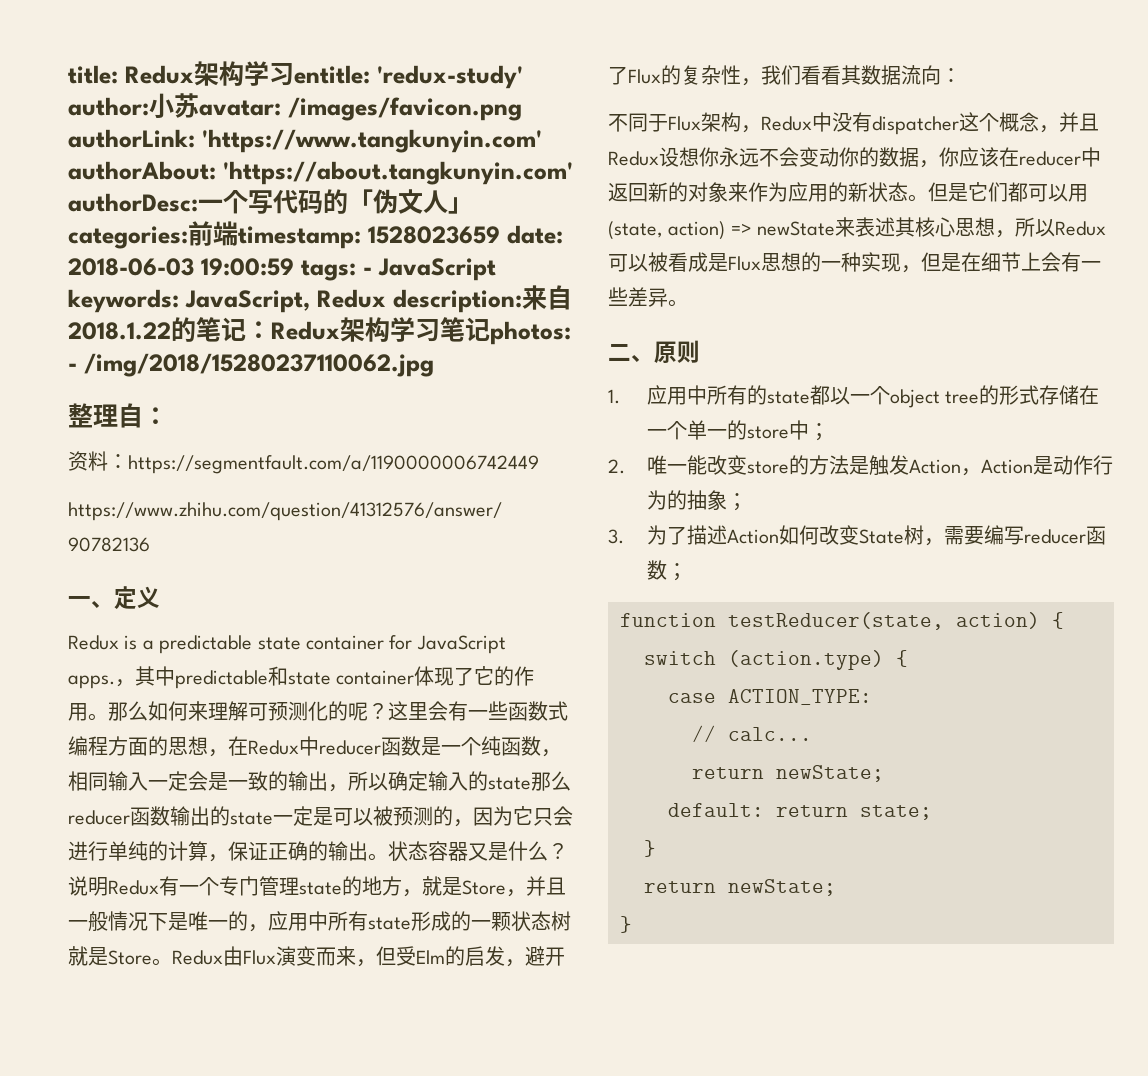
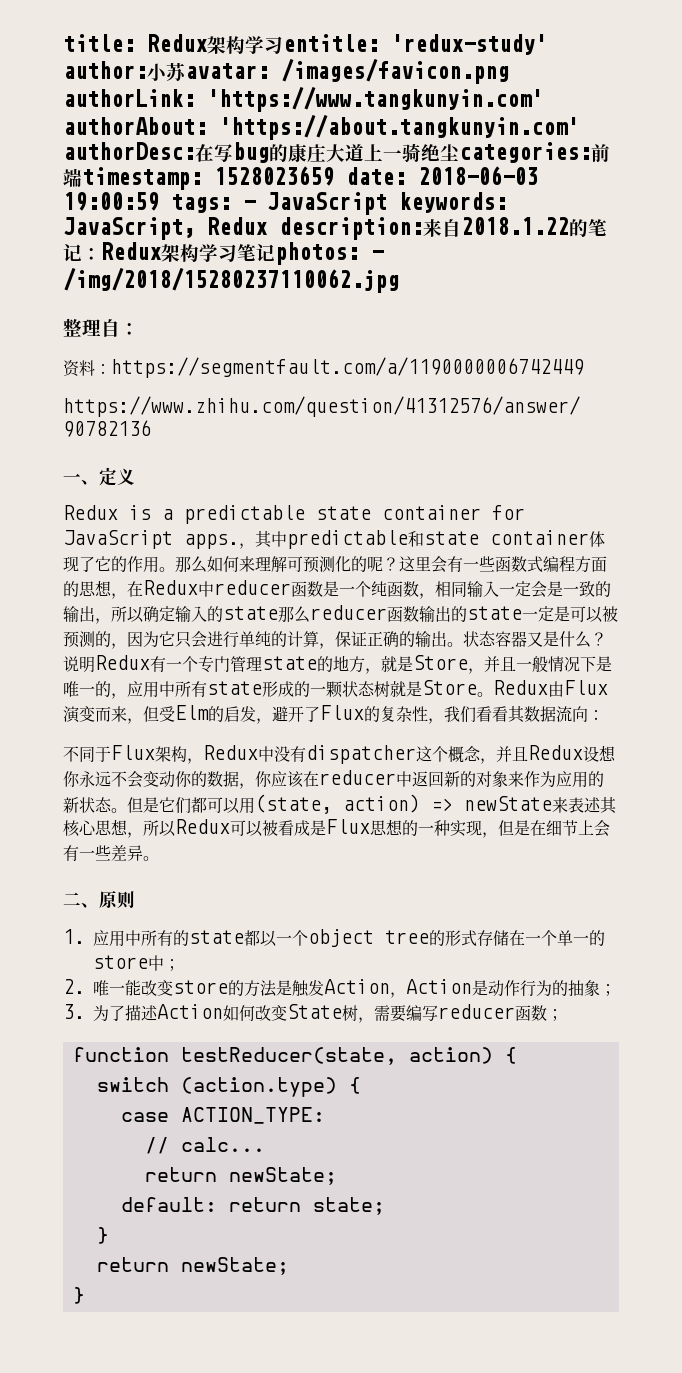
- title: Redux架构学习entitle: 'redux-study' author:小苏avatar: /images/favicon.png authorLink: 'https://www.tangkunyin.com' authorAbout: 'https://about.tangkunyin.com' authorDesc:一个写代码的「伪文人」categories:前端timestamp: 1528023659 date: 2018-06-03 19:00:59 tags: - JavaScript keywords: JavaScript, Redux description:来自2018.1.22的笔记：Redux架构学习笔记photos: - /img/2018/15280237110062.jpg
+ title: Redux架构学习entitle: 'redux-study' author:小苏avatar: /images/favicon.png authorLink: 'https://www.tangkunyin.com' authorAbout: 'https://about.tangkunyin.com' authorDesc:在写bug的康庄大道上一骑绝尘categories:前端timestamp: 1528023659 date: 2018-06-03 19:00:59 tags: - JavaScript keywords: JavaScript, Redux description:来自2018.1.22的笔记：Redux架构学习笔记photos: - /img/2018/15280237110062.jpg

